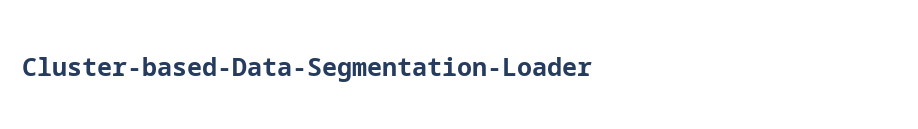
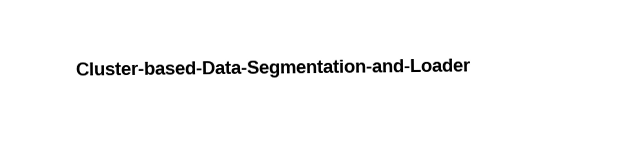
- Cluster-based-Data-Segmentation-Loader
+ Cluster-based-Data-Segmentation-and-Loader

